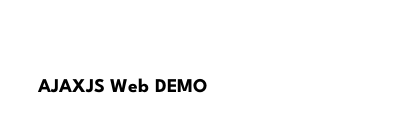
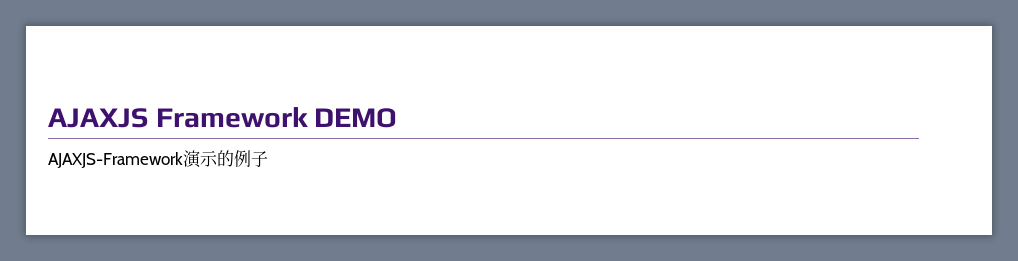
- AJAXJS Web DEMO
+ AJAXJS Framework DEMO
+ AJAXJS-Framework演示的例子

